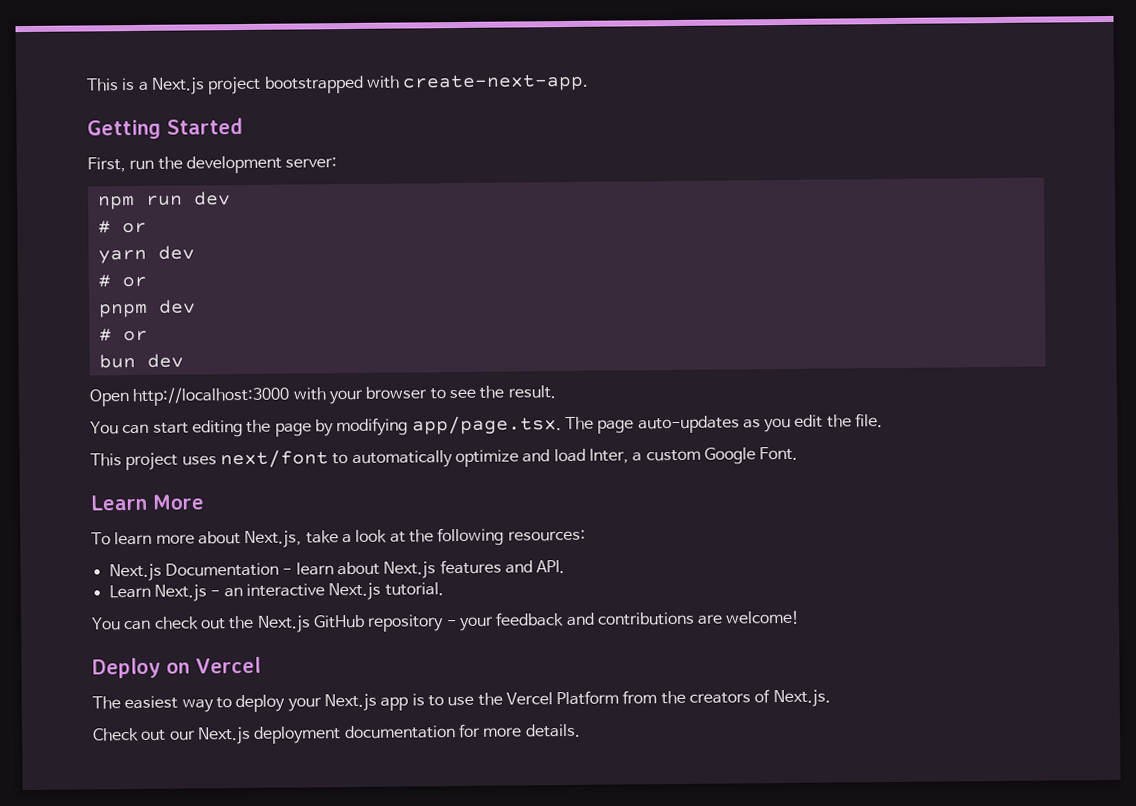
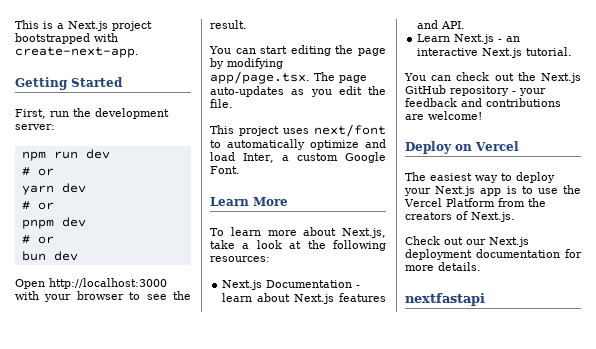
+ nextfastapi

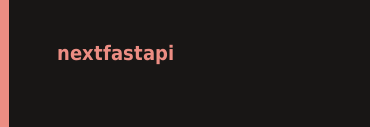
- This is a Next.js project bootstrapped with create-next-app.
- Getting Started
- First, run the development server:
- npm run dev
- # or
- yarn dev
- # or
- pnpm dev
- # or
- bun dev
- Open http://localhost:3000 with your browser to see the result.
- You can start editing the page by modifying app/page.tsx. The page auto-updates as you edit the file.
- This project uses next/font to automatically optimize and load Inter, a custom Google Font.
- Learn More
- To learn more about Next.js, take a look at the following resources:
- Next.js Documentation - learn about Next.js features and API.
- Learn Next.js - an interactive Next.js tutorial.
- You can check out the Next.js GitHub repository - your feedback and contributions are welcome!
- Deploy on Vercel
- The easiest way to deploy your Next.js app is to use the Vercel Platform from the creators of Next.js.
- Check out our Next.js deployment documentation for more details.

